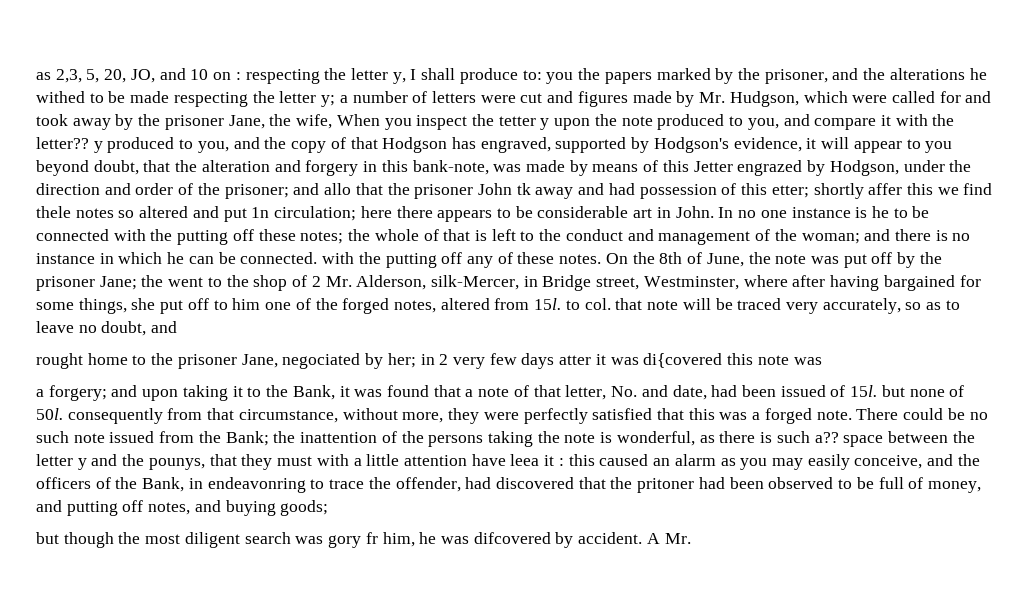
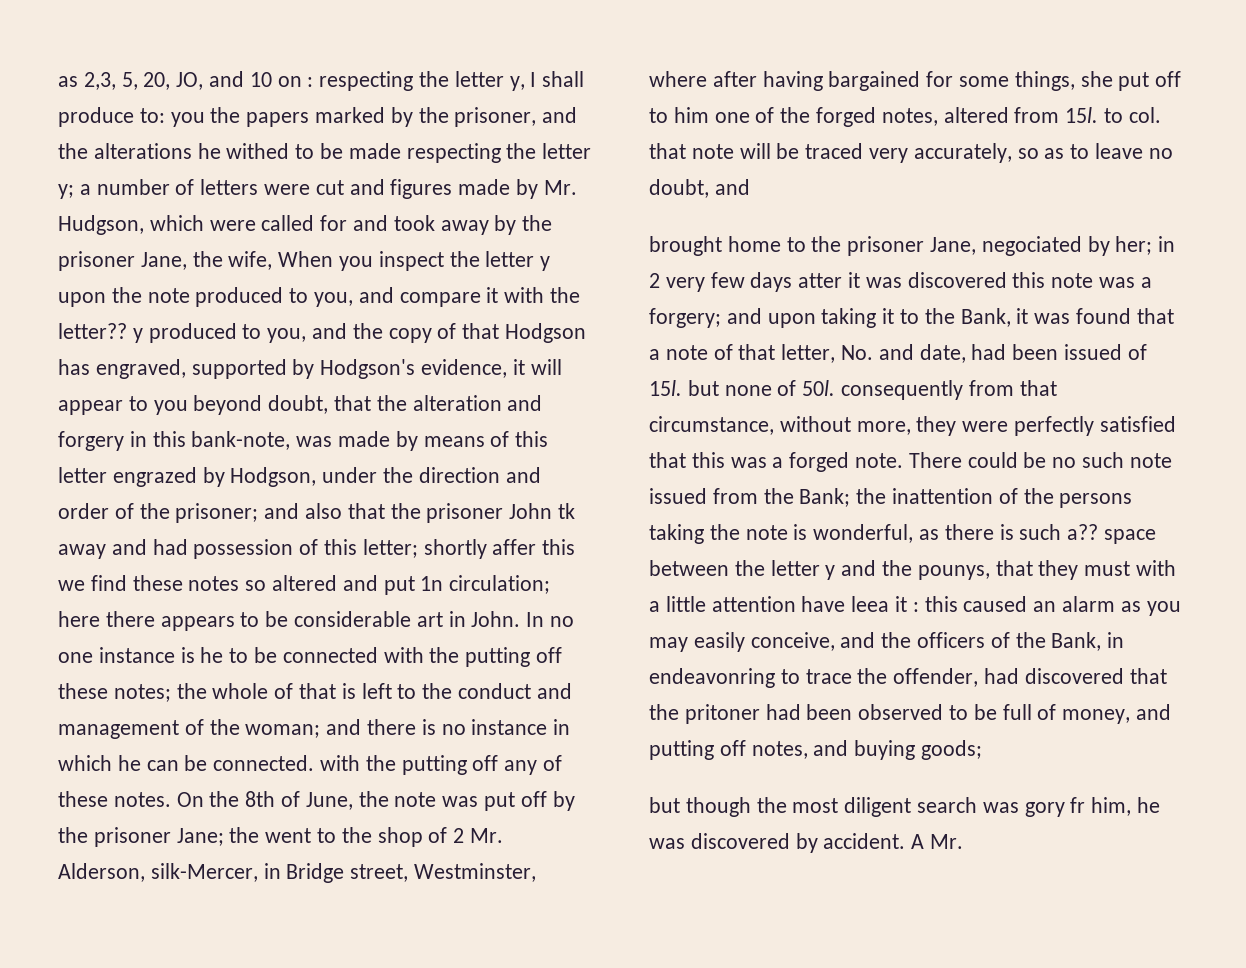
- a number of letters were cut and figures made by Mr. Hudgson, which were called for and took away by the prisoner Jane, the wife, When you inspect the tetter y upon the note produced to you, and compare it with the letter?? y produced to you, and the copy of that Hodgson has engraved, supported by Hodgson's evidence, it will appear to you beyond doubt, that the alteration and forgery in this bank-note, was made by means of this Jetter engrazed by Hodgson, under the direction and order of the prisoner;
+ a number of letters were cut and figures made by Mr. Hudgson, which were called for and took away by the prisoner Jane, the wife, When you inspect the letter y upon the note produced to you, and compare it with the letter?? y produced to you, and the copy of that Hodgson has engraved, supported by Hodgson's evidence, it will appear to you beyond doubt, that the alteration and forgery in this bank-note, was made by means of this letter engrazed by Hodgson, under the direction and order of the prisoner;
- and allo that the prisoner John tk away and had possession of this etter;
+ and also that the prisoner John tk away and had possession of this letter;
- shortly affer this we find thele notes so altered and put 1n circulation;
+ shortly affer this we find these notes so altered and put 1n circulation;
- rought home to the prisoner Jane, negociated by her;
+ brought home to the prisoner Jane, negociated by her;
- in 2 very few days atter it was di{covered this note was
- a forgery;
+ in 2 very few days atter it was discovered this note was a forgery;
- but though the most diligent search was gory fr him, he was difcovered by accident.
+ but though the most diligent search was gory fr him, he was discovered by accident.

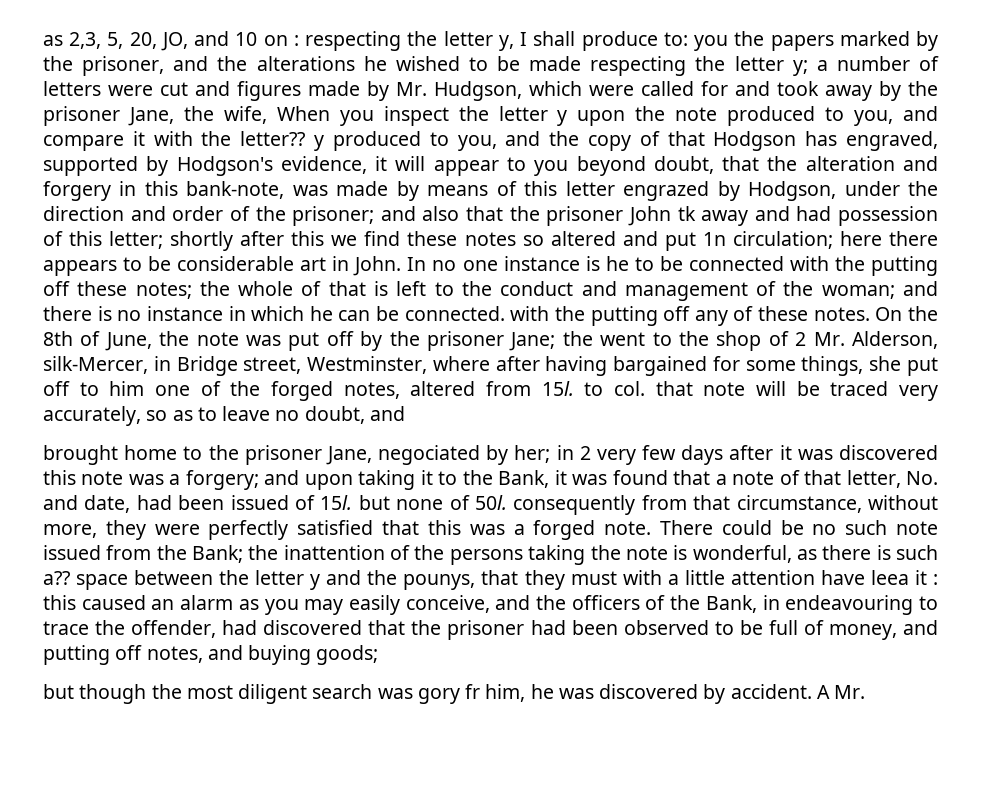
- you the papers marked by the prisoner, and the alterations he withed to be made respecting the letter y;
+ you the papers marked by the prisoner, and the alterations he wished to be made respecting the letter y;
- shortly affer this we find these notes so altered and put 1n circulation;
+ shortly after this we find these notes so altered and put 1n circulation;
- in 2 very few days atter it was discovered this note was a forgery;
+ in 2 very few days after it was discovered this note was a forgery;
- this caused an alarm as you may easily conceive, and the officers of the Bank, in endeavonring to trace the offender, had discovered that the pritoner had been observed to be full of money, and putting off notes, and buying goods;
+ this caused an alarm as you may easily conceive, and the officers of the Bank, in endeavouring to trace the offender, had discovered that the prisoner had been observed to be full of money, and putting off notes, and buying goods;

